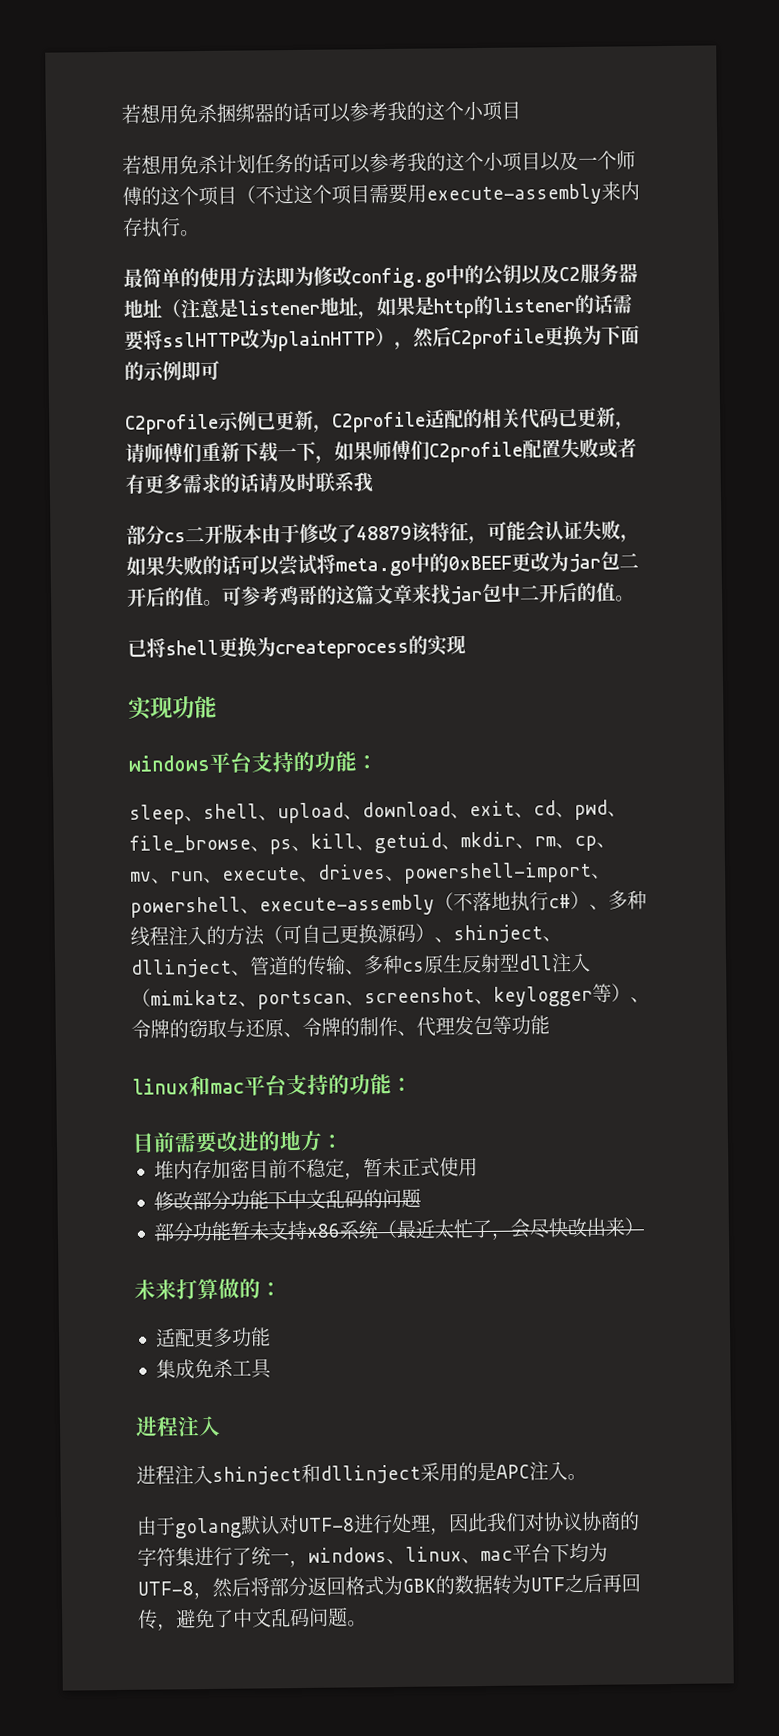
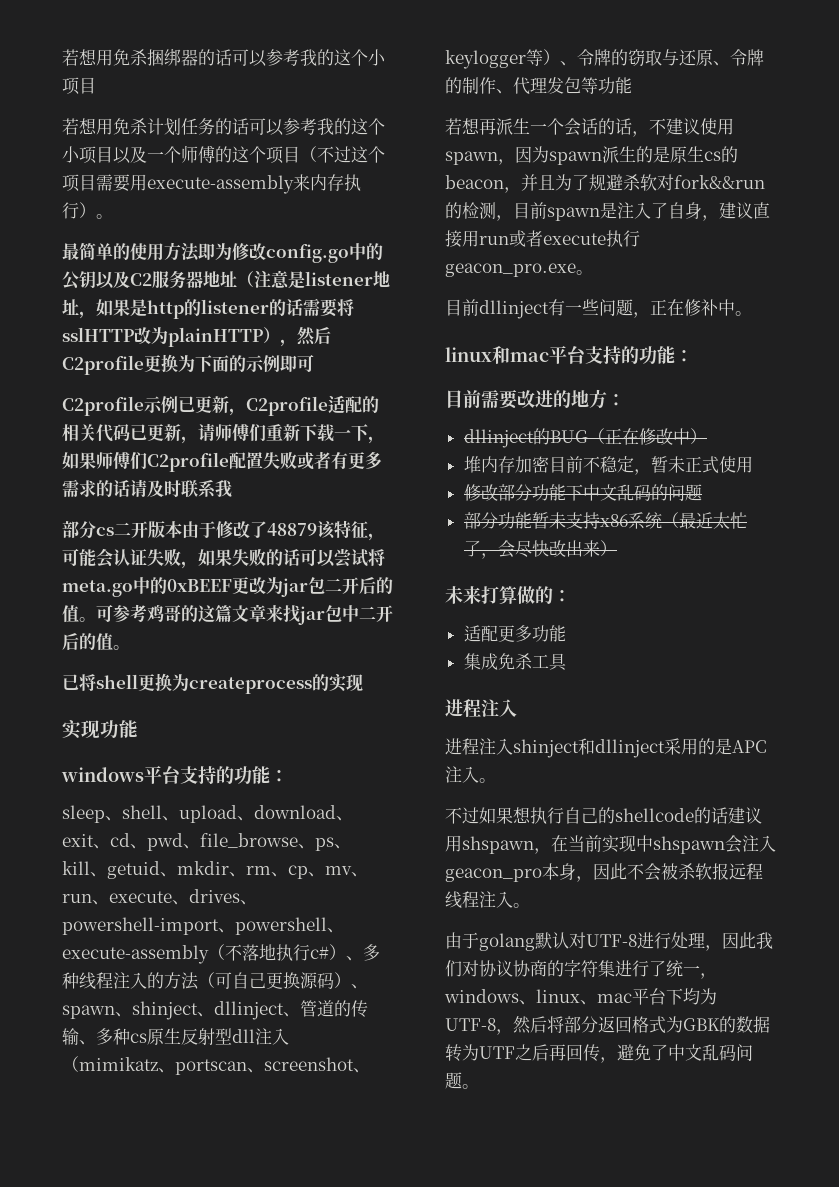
- 若想用免杀计划任务的话可以参考我的这个小项目以及一个师傅的这个项目（不过这个项目需要用execute-assembly来内存执行。
+ 若想用免杀计划任务的话可以参考我的这个小项目以及一个师傅的这个项目（不过这个项目需要用execute-assembly来内存执行）。
- sleep、shell、upload、download、exit、cd、pwd、file_browse、ps、kill、getuid、mkdir、rm、cp、mv、run、execute、drives、powershell-import、powershell、execute-assembly（不落地执行c#）、多种线程注入的方法（可自己更换源码）、shinject、dllinject、管道的传输、多种cs原生反射型dll注入（mimikatz、portscan、screenshot、keylogger等）、令牌的窃取与还原、令牌的制作、代理发包等功能
+ sleep、shell、upload、download、exit、cd、pwd、file_browse、ps、kill、getuid、mkdir、rm、cp、mv、run、execute、drives、powershell-import、powershell、execute-assembly（不落地执行c#）、多种线程注入的方法（可自己更换源码）、spawn、shinject、dllinject、管道的传输、多种cs原生反射型dll注入（mimikatz、portscan、screenshot、keylogger等）、令牌的窃取与还原、令牌的制作、代理发包等功能
+ 若想再派生一个会话的话，不建议使用spawn，因为spawn派生的是原生cs的beacon，并且为了规避杀软对fork&&run的检测，目前spawn是注入了自身，建议直接用run或者execute执行geacon_pro.exe。
+ 目前dllinject有一些问题，正在修补中。
+ dllinject的BUG（正在修改中）
+ 不过如果想执行自己的shellcode的话建议用shspawn，在当前实现中shspawn会注入geacon_pro本身，因此不会被杀软报远程线程注入。

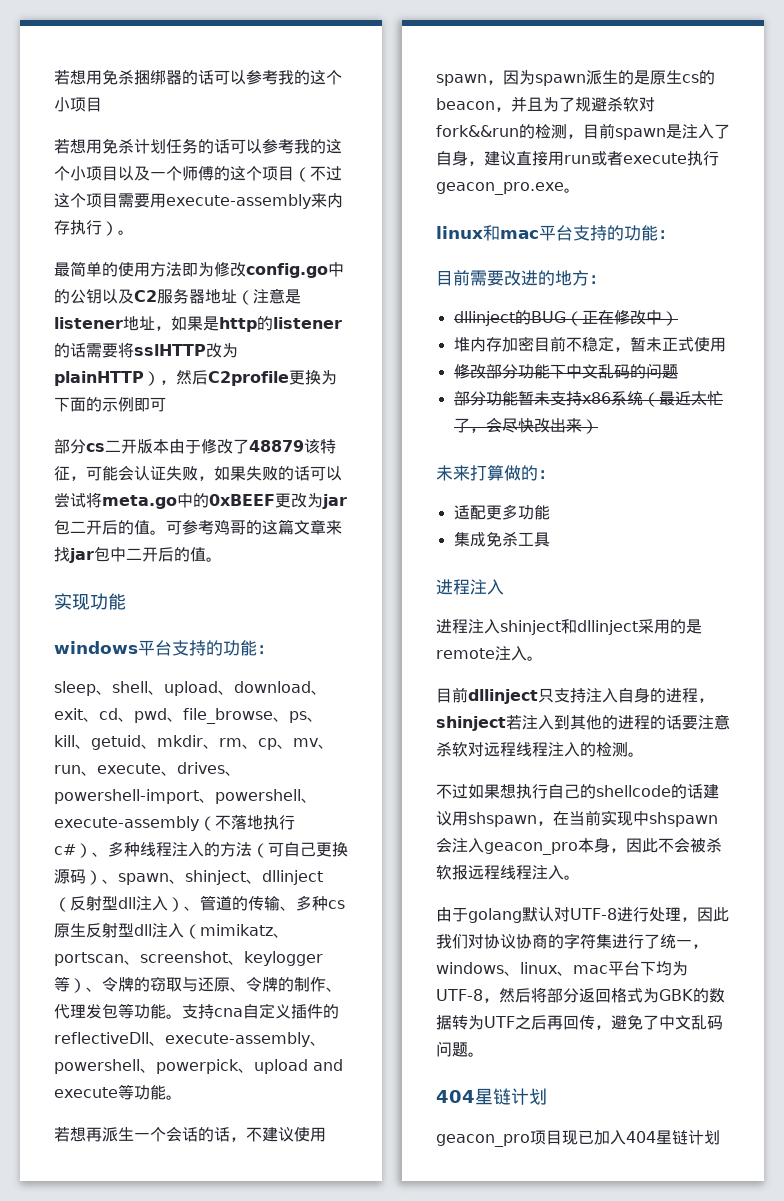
- C2profile示例已更新，C2profile适配的相关代码已更新，请师傅们重新下载一下，如果师傅们C2profile配置失败或者有更多需求的话请及时联系我
- 已将shell更换为createprocess的实现
- sleep、shell、upload、download、exit、cd、pwd、file_browse、ps、kill、getuid、mkdir、rm、cp、mv、run、execute、drives、powershell-import、powershell、execute-assembly（不落地执行c#）、多种线程注入的方法（可自己更换源码）、spawn、shinject、dllinject、管道的传输、多种cs原生反射型dll注入（mimikatz、portscan、screenshot、keylogger等）、令牌的窃取与还原、令牌的制作、代理发包等功能
+ sleep、shell、upload、download、exit、cd、pwd、file_browse、ps、kill、getuid、mkdir、rm、cp、mv、run、execute、drives、powershell-import、powershell、execute-assembly（不落地执行c#）、多种线程注入的方法（可自己更换源码）、spawn、shinject、dllinject（反射型dll注入）、管道的传输、多种cs原生反射型dll注入（mimikatz、portscan、screenshot、keylogger等）、令牌的窃取与还原、令牌的制作、代理发包等功能。支持cna自定义插件的reflectiveDll、execute-assembly、powershell、powerpick、upload and execute等功能。
- 目前dllinject有一些问题，正在修补中。
- 进程注入shinject和dllinject采用的是APC注入。
+ 进程注入shinject和dllinject采用的是remote注入。
+ 目前dllinject只支持注入自身的进程，shinject若注入到其他的进程的话要注意杀软对远程线程注入的检测。
  由于golang默认对UTF-8进行处理，因此我们对协议协商的字符集进行了统一，windows、linux、mac平台下均为UTF-8，然后将部分返回格式为GBK的数据转为UTF之后再回传，避免了中文乱码问题。
+ 404星链计划
+ geacon_pro项目现已加入404星链计划

